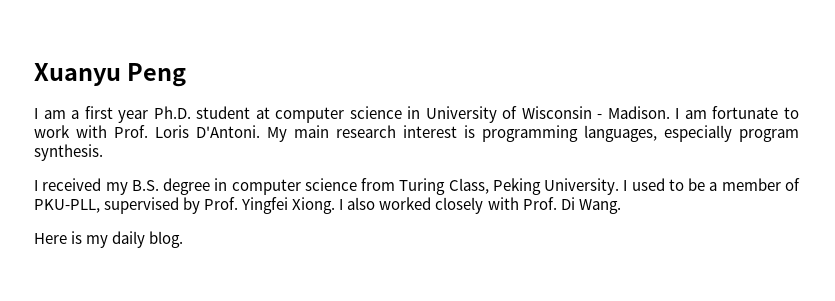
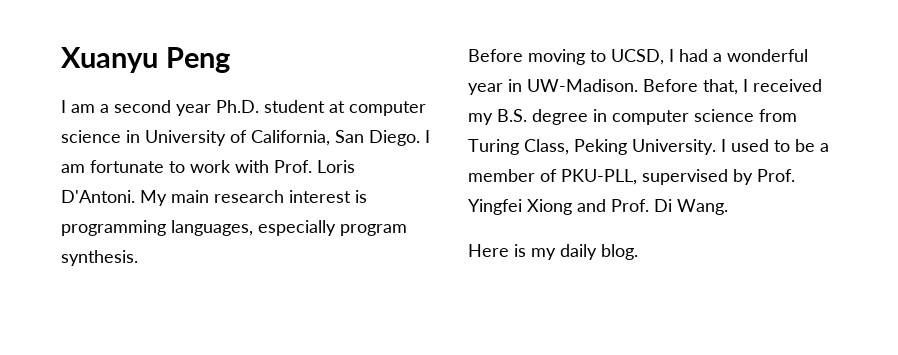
- I am a first year Ph.D. student at computer science in University of Wisconsin - Madison.
+ I am a second year Ph.D. student at computer science in University of California, San Diego.
- I received my B.S. degree in computer science from Turing Class, Peking University.
+ Before moving to UCSD, I had a wonderful year in UW-Madison. Before that, I received my B.S. degree in computer science from Turing Class, Peking University.
- I used to be a member of PKU-PLL, supervised by Prof. Yingfei Xiong. I also worked closely with Prof. Di Wang.
+ I used to be a member of PKU-PLL, supervised by Prof. Yingfei Xiong and Prof. Di Wang.

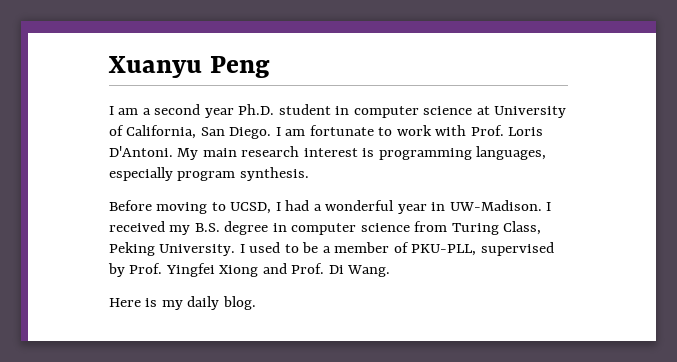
- I am a second year Ph.D. student at computer science in University of California, San Diego.
+ I am a second year Ph.D. student in computer science at University of California, San Diego.
- Before that, I received my B.S. degree in computer science from Turing Class, Peking University.
+ I received my B.S. degree in computer science from Turing Class, Peking University.

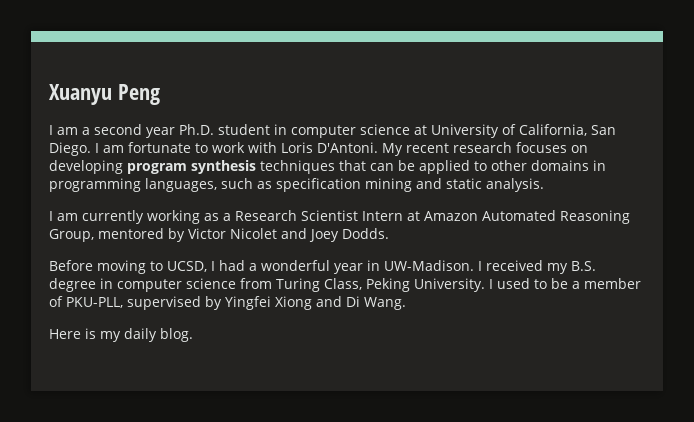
- I am fortunate to work with Prof. Loris D'Antoni.
+ I am fortunate to work with Loris D'Antoni.
- My main research interest is programming languages, especially program synthesis.
+ My recent research focuses on developing program synthesis techniques that can be applied to other domains in programming languages, such as specification mining and static analysis.
+ I am currently working as a Research Scientist Intern at Amazon Automated Reasoning Group, mentored by Victor Nicolet and Joey Dodds.
- I used to be a member of PKU-PLL, supervised by Prof. Yingfei Xiong and Prof. Di Wang.
+ I used to be a member of PKU-PLL, supervised by Yingfei Xiong and Di Wang.

